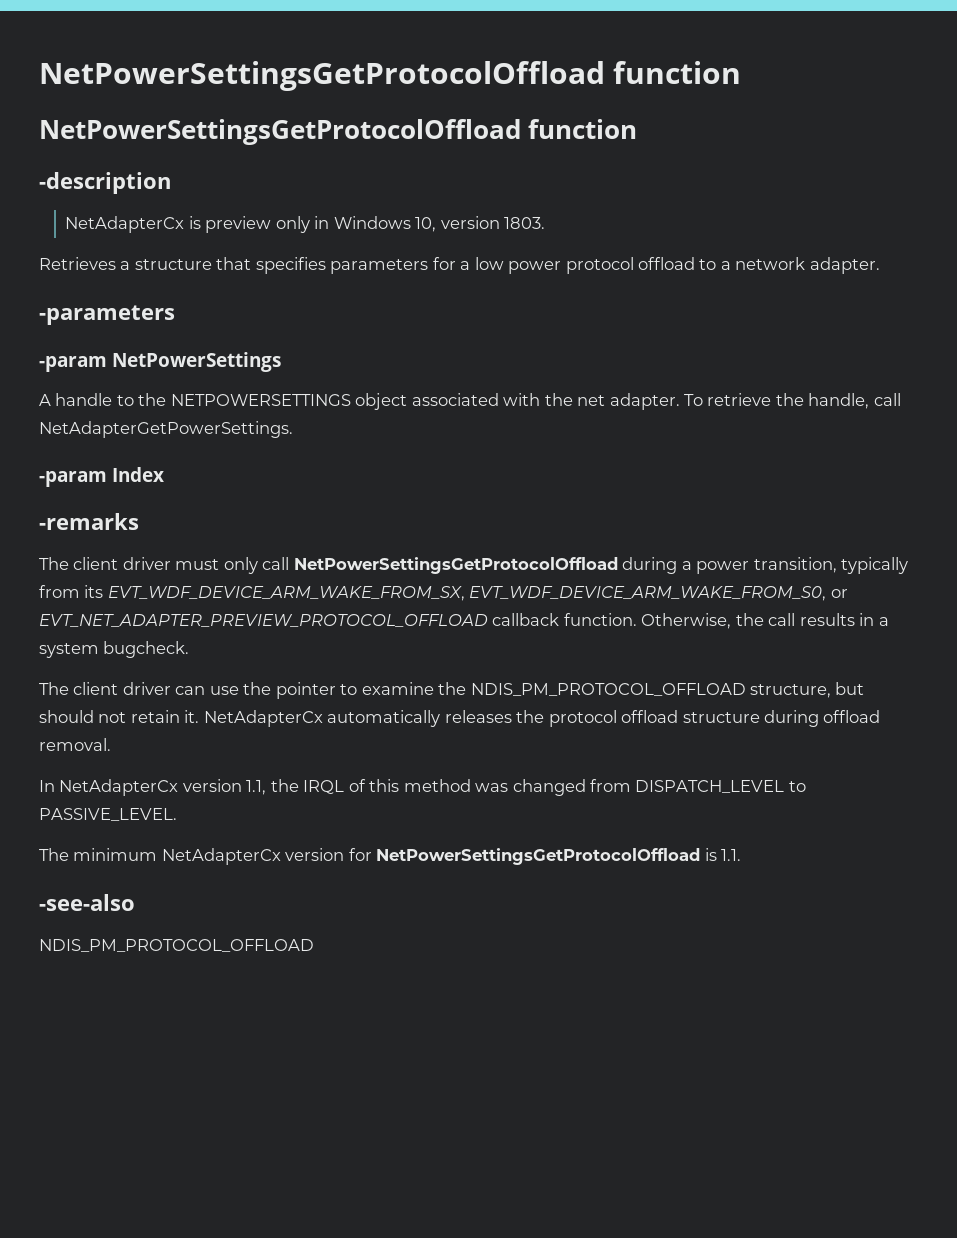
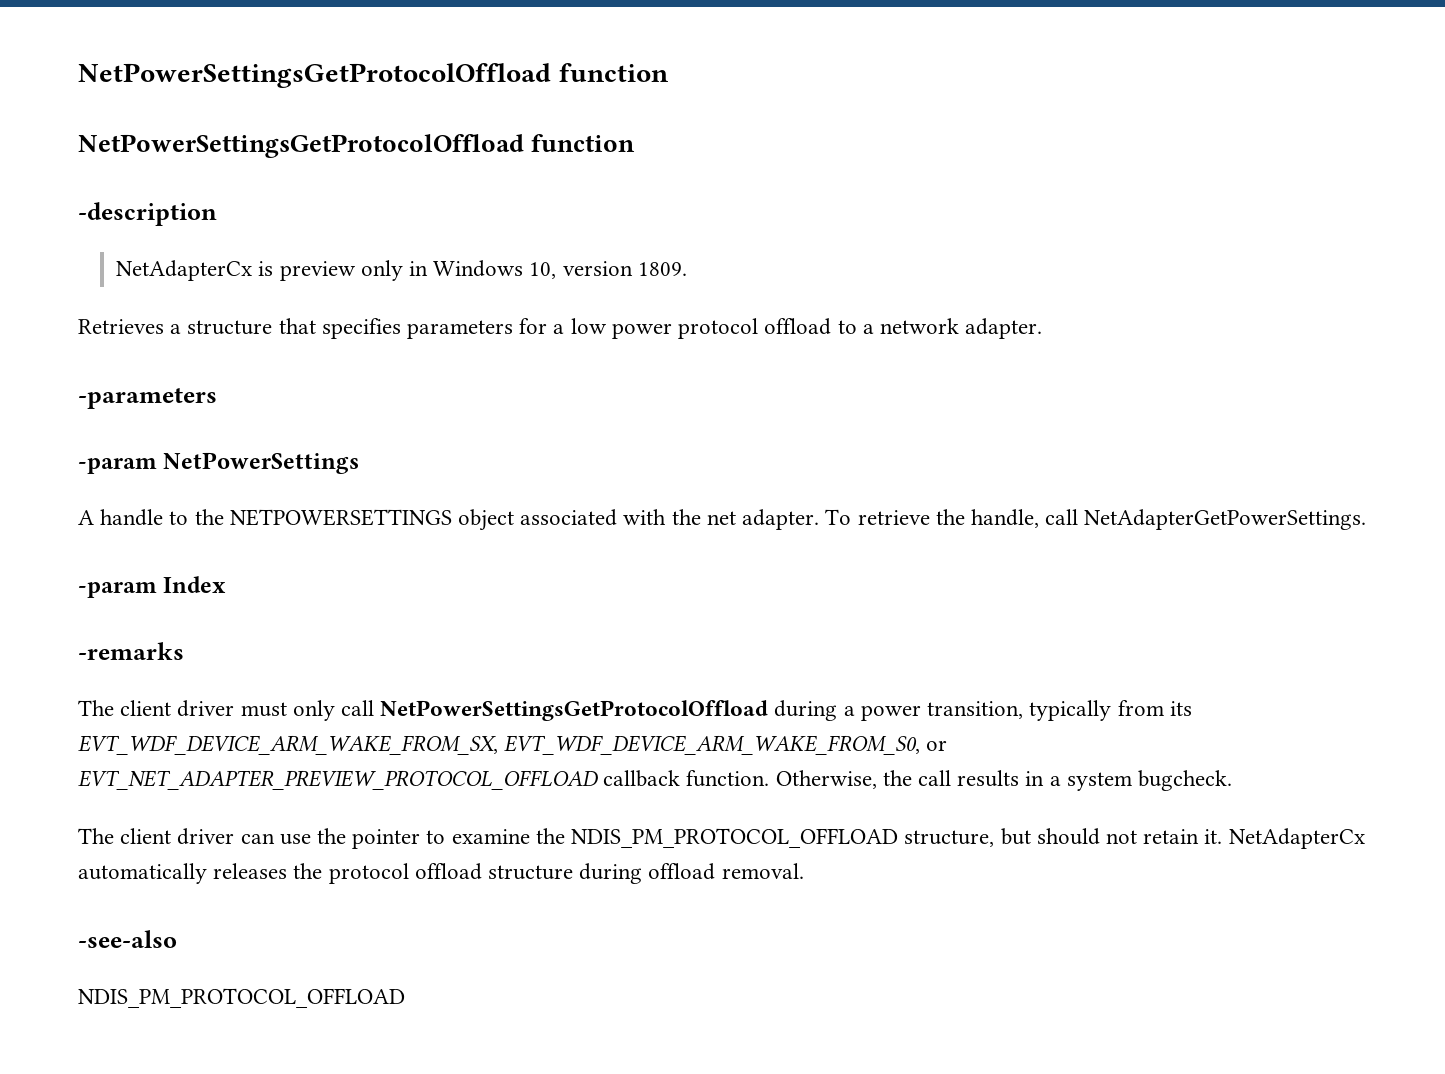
- NetAdapterCx is preview only in Windows 10, version 1803.
+ NetAdapterCx is preview only in Windows 10, version 1809.
- In NetAdapterCx version 1.1, the IRQL of this method was changed from DISPATCH_LEVEL to PASSIVE_LEVEL.
- The minimum NetAdapterCx version for NetPowerSettingsGetProtocolOffload is 1.1.

